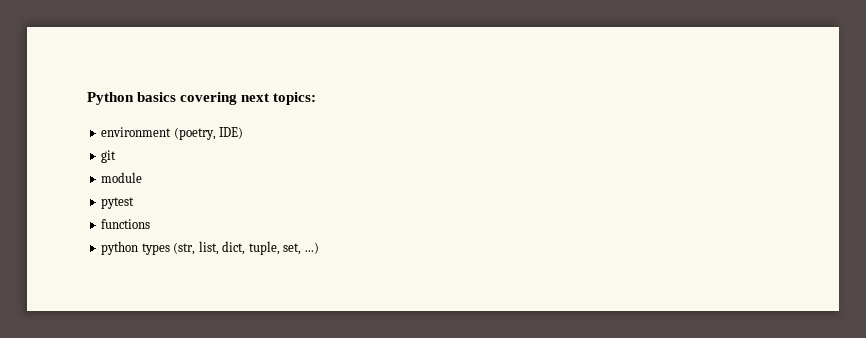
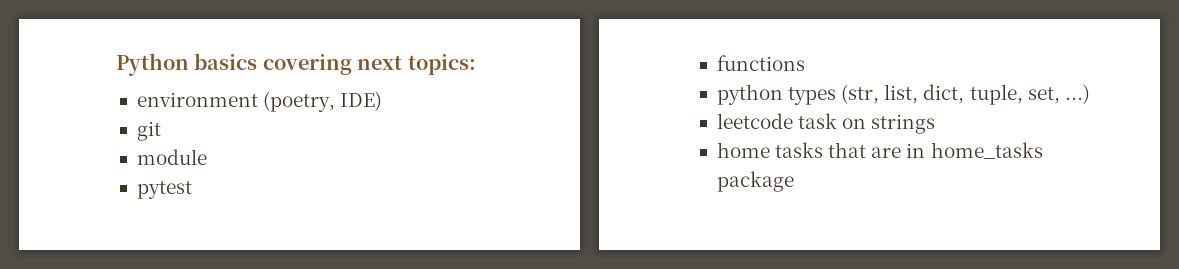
+ leetcode task on strings
+ home tasks that are in home_tasks package

